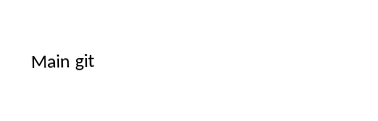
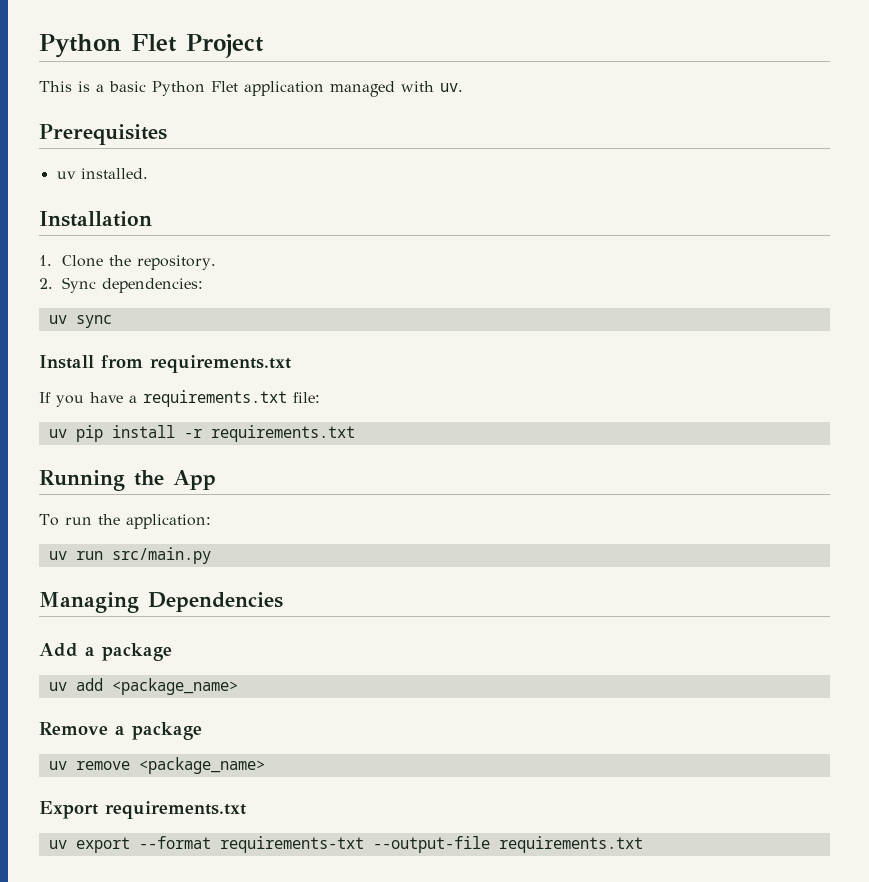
- Main git
+ Python Flet Project
+ This is a basic Python Flet application managed with uv.
+ Prerequisites
+ uv installed.
+ Installation
+ 1. Clone the repository.
+ 2. Sync dependencies:
+ uv sync
+ Install from requirements.txt
+ If you have a requirements.txt file:
+ uv pip install -r requirements.txt
+ Running the App
+ To run the application:
+ uv run src/main.py
+ Managing Dependencies
+ Add a package
+ uv add <package_name>
+ Remove a package
+ uv remove <package_name>
+ Export requirements.txt
+ uv export --format requirements-txt --output-file requirements.txt

